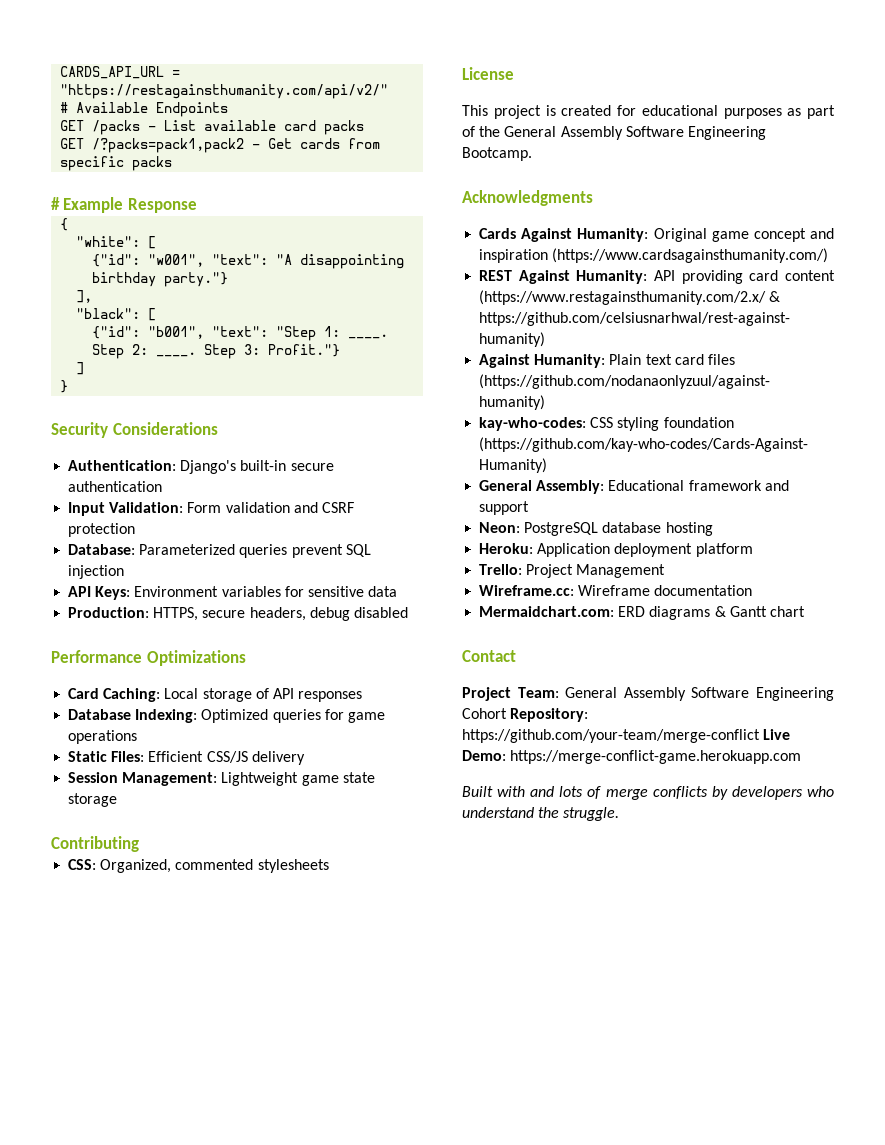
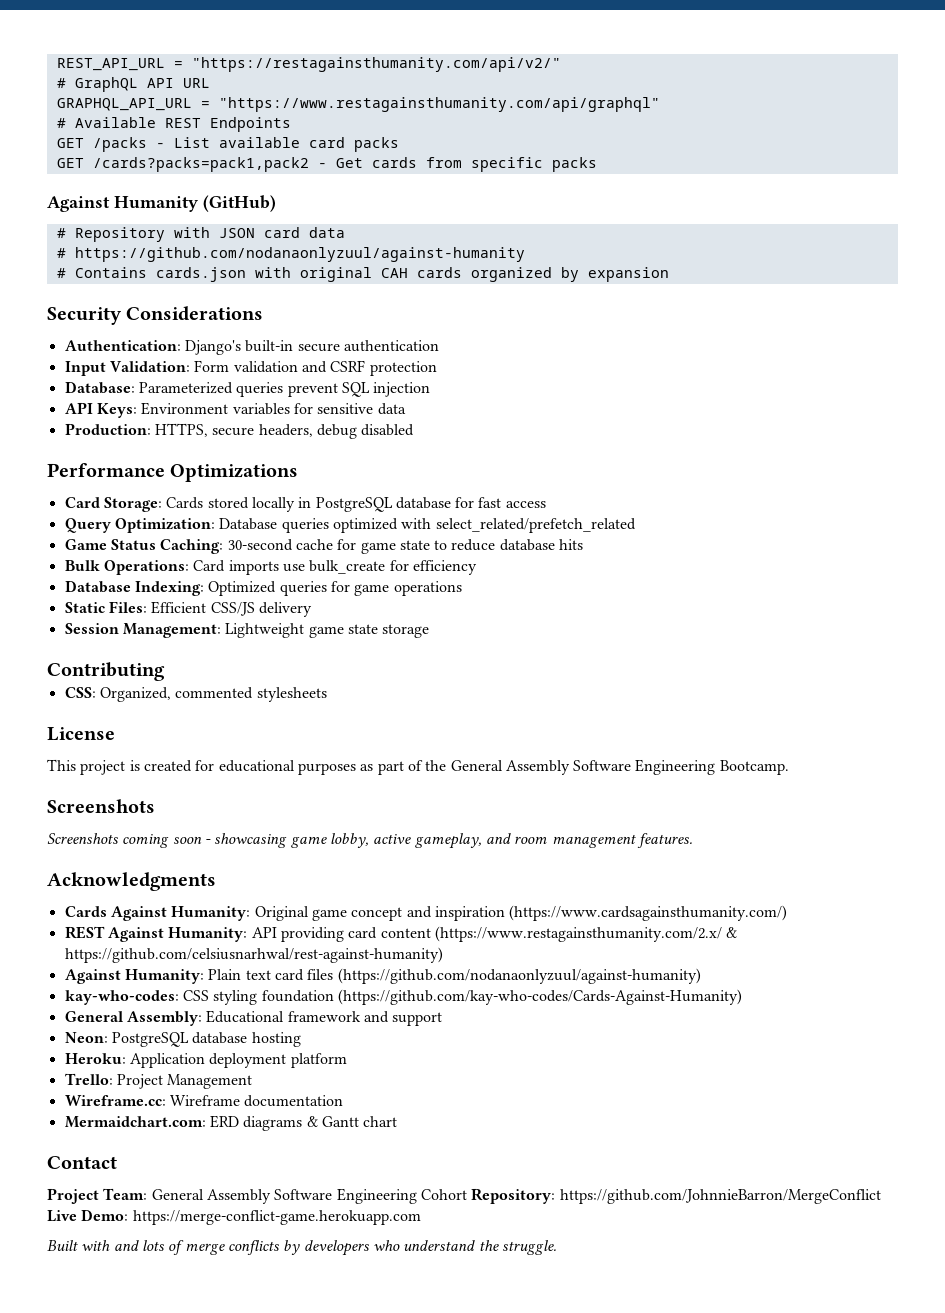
- CARDS_API_URL = "https://restagainsthumanity.com/api/v2/"
+ REST_API_URL = "https://restagainsthumanity.com/api/v2/"
+ # GraphQL API URL
+ GRAPHQL_API_URL = "https://www.restagainsthumanity.com/api/graphql"
- # Available Endpoints
+ # Available REST Endpoints
- GET /?packs=pack1,pack2 - Get cards from specific packs
+ GET /cards?packs=pack1,pack2 - Get cards from specific packs
- # Example Response
- {
- "white": [
- {"id": "w001", "text": "A disappointing birthday party."}
- ],
- "black": [
- {"id": "b001", "text": "Step 1: ____. Step 2: ____. Step 3: Profit."}
- ]
- }
+ Against Humanity (GitHub)
+ # Repository with JSON card data
+ # https://github.com/nodanaonlyzuul/against-humanity
+ # Contains cards.json with original CAH cards organized by expansion
- Card Caching: Local storage of API responses
+ Card Storage: Cards stored locally in PostgreSQL database for fast access
+ Query Optimization: Database queries optimized with select_related/prefetch_related
+ Game Status Caching: 30-second cache for game state to reduce database hits
+ Bulk Operations: Card imports use bulk_create for efficiency
  This project is created for educational purposes as part of the General Assembly Software Engineering Bootcamp.
+ Screenshots
+ Screenshots coming soon - showcasing game lobby, active gameplay, and room management features.
- Project Team: General Assembly Software Engineering Cohort Repository: https://github.com/your-team/merge-conflict Live Demo: https://merge-conflict-game.herokuapp.com
+ Project Team: General Assembly Software Engineering Cohort Repository: https://github.com/JohnnieBarron/MergeConflict Live Demo: https://merge-conflict-game.herokuapp.com

